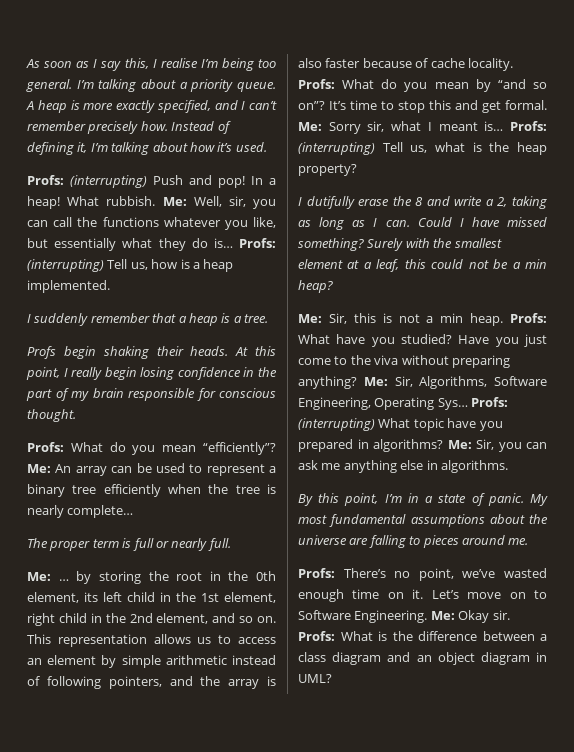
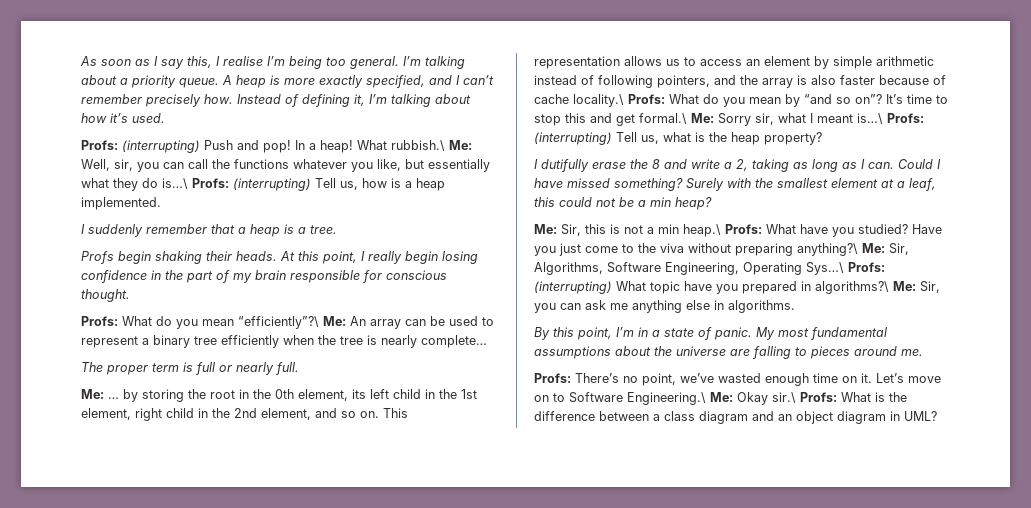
- What rubbish. Me: Well, sir, you can call the functions whatever you like, but essentially what they do is… Profs: (interrupting) Tell us, how is a heap implemented.
+ What rubbish.\ Me: Well, sir, you can call the functions whatever you like, but essentially what they do is…\ Profs: (interrupting) Tell us, how is a heap implemented.
- Profs: What do you mean “efficiently”? Me: An array can be used to represent a binary tree efficiently when the tree is nearly complete…
+ Profs: What do you mean “efficiently”?\ Me: An array can be used to represent a binary tree efficiently when the tree is nearly complete…
- This representation allows us to access an element by simple arithmetic instead of following pointers, and the array is also faster because of cache locality. Profs: What do you mean by “and so on”?
+ This representation allows us to access an element by simple arithmetic instead of following pointers, and the array is also faster because of cache locality.\ Profs: What do you mean by “and so on”?
- It’s time to stop this and get formal. Me: Sorry sir, what I meant is… Profs: (interrupting) Tell us, what is the heap property?
+ It’s time to stop this and get formal.\ Me: Sorry sir, what I meant is…\ Profs: (interrupting) Tell us, what is the heap property?
- Me: Sir, this is not a min heap. Profs: What have you studied?
+ Me: Sir, this is not a min heap.\ Profs: What have you studied?
- Have you just come to the viva without preparing anything? Me: Sir, Algorithms, Software Engineering, Operating Sys… Profs: (interrupting) What topic have you prepared in algorithms? Me: Sir, you can ask me anything else in algorithms.
+ Have you just come to the viva without preparing anything?\ Me: Sir, Algorithms, Software Engineering, Operating Sys…\ Profs: (interrupting) What topic have you prepared in algorithms?\ Me: Sir, you can ask me anything else in algorithms.
- Let’s move on to Software Engineering. Me: Okay sir. Profs: What is the difference between a class diagram and an object diagram in UML?
+ Let’s move on to Software Engineering.\ Me: Okay sir.\ Profs: What is the difference between a class diagram and an object diagram in UML?

